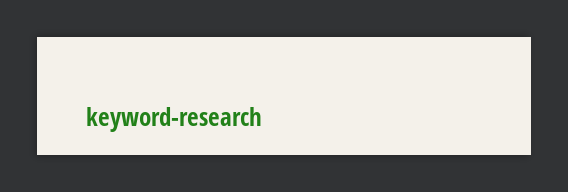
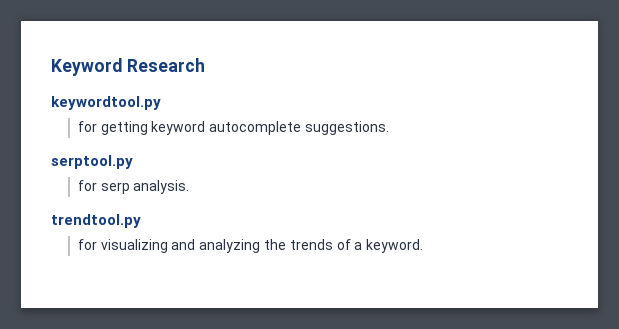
- keyword-research
+ Keyword Research
+ keywordtool.py
+ for getting keyword autocomplete suggestions.
+ serptool.py
+ for serp analysis.
+ trendtool.py
+ for visualizing and analyzing the trends of a keyword.

